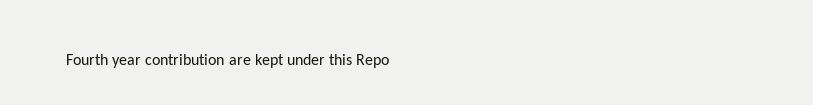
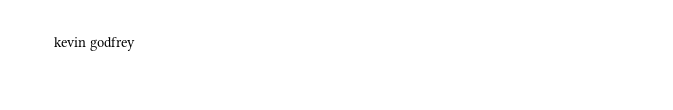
- Fourth year contribution are kept under this Repo
+ kevin godfrey

